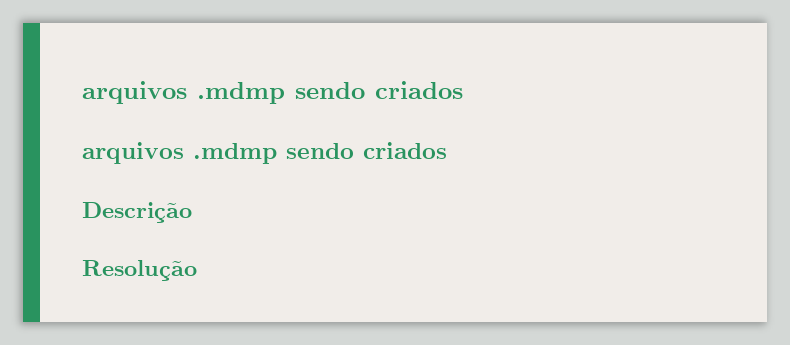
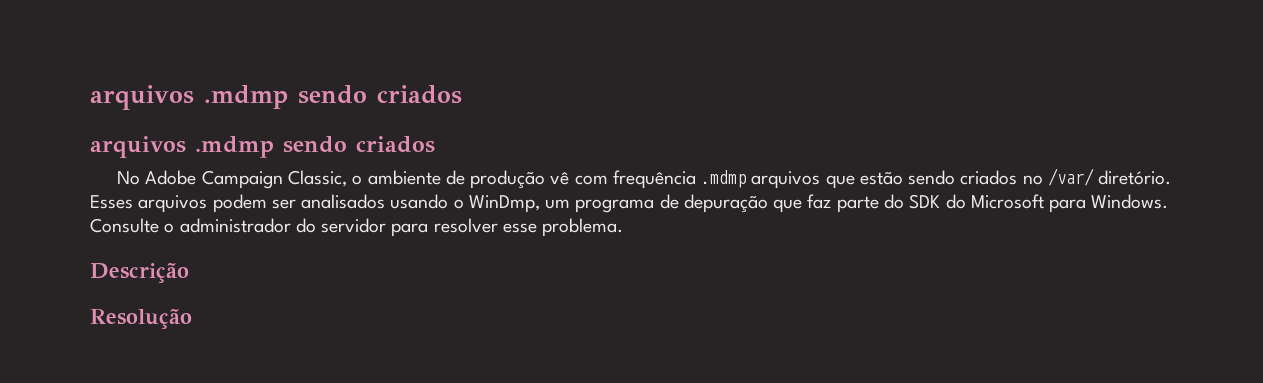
+ No Adobe Campaign Classic, o ambiente de produção vê com frequência .mdmp arquivos que estão sendo criados no /var/ diretório. Esses arquivos podem ser analisados usando o WinDmp, um programa de depuração que faz parte do SDK do Microsoft para Windows. Consulte o administrador do servidor para resolver esse problema.

